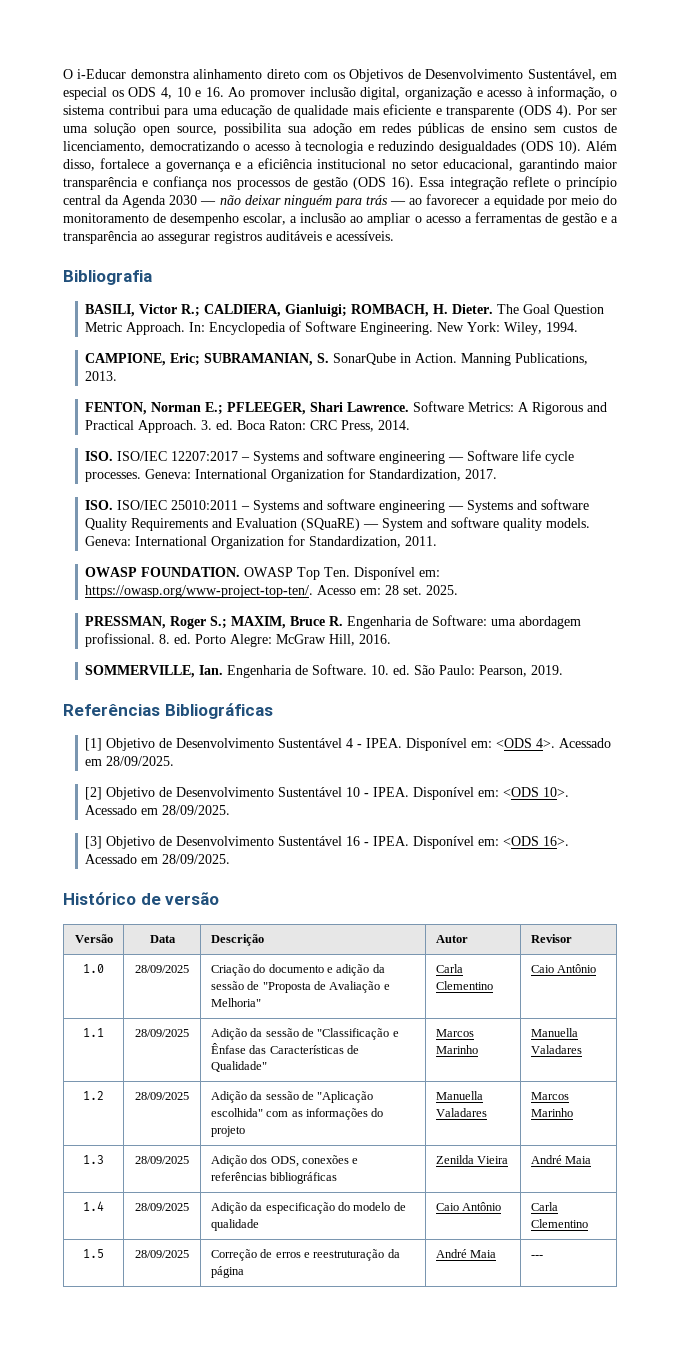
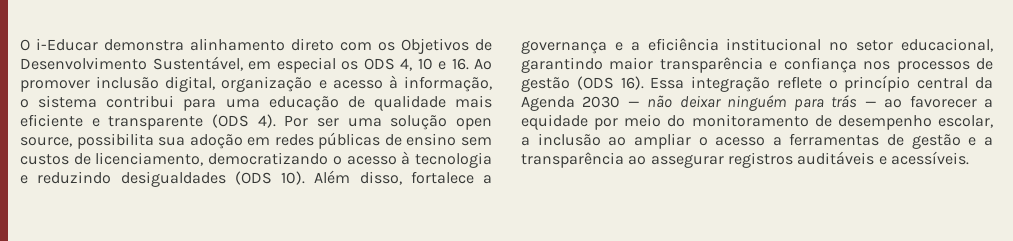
- Bibliografia
- BASILI, Victor R.; CALDIERA, Gianluigi; ROMBACH, H. Dieter. The Goal Question Metric Approach. In: Encyclopedia of Software Engineering. New York: Wiley, 1994.
- CAMPIONE, Eric; SUBRAMANIAN, S. SonarQube in Action. Manning Publications, 2013.
- FENTON, Norman E.; PFLEEGER, Shari Lawrence. Software Metrics: A Rigorous and Practical Approach. 3. ed. Boca Raton: CRC Press, 2014.
- ISO. ISO/IEC 12207:2017 – Systems and software engineering — Software life cycle processes. Geneva: International Organization for Standardization, 2017.
- ISO. ISO/IEC 25010:2011 – Systems and software engineering — Systems and software Quality Requirements and Evaluation (SQuaRE) — System and software quality models. Geneva: International Organization for Standardization, 2011.
- OWASP FOUNDATION. OWASP Top Ten. Disponível em: https://owasp.org/www-project-top-ten/. Acesso em: 28 set. 2025.
- PRESSMAN, Roger S.; MAXIM, Bruce R. Engenharia de Software: uma abordagem profissional. 8. ed. Porto Alegre: McGraw Hill, 2016.
- SOMMERVILLE, Ian. Engenharia de Software. 10. ed. São Paulo: Pearson, 2019.
- Referências Bibliográficas
- [1] Objetivo de Desenvolvimento Sustentável 4 - IPEA. Disponível em: <ODS 4>. Acessado em 28/09/2025.
- [2] Objetivo de Desenvolvimento Sustentável 10 - IPEA. Disponível em: <ODS 10>. Acessado em 28/09/2025.
- [3] Objetivo de Desenvolvimento Sustentável 16 - IPEA. Disponível em: <ODS 16>. Acessado em 28/09/2025.
- Histórico de versão
- Versão | Data | Descrição | Autor | Revisor
- 1.0 | 28/09/2025 | Criação do documento e adição da sessão de "Proposta de Avaliação e Melhoria" | Carla Clementino | Caio Antônio
- 1.1 | 28/09/2025 | Adição da sessão de "Classificação e Ênfase das Características de Qualidade" | Marcos Marinho | Manuella Valadares
- 1.2 | 28/09/2025 | Adição da sessão de "Aplicação escolhida" com as informações do projeto | Manuella Valadares | Marcos Marinho
- 1.3 | 28/09/2025 | Adição dos ODS, conexões e referências bibliográficas | Zenilda Vieira | André Maia
- 1.4 | 28/09/2025 | Adição da especificação do modelo de qualidade | Caio Antônio | Carla Clementino
- 1.5 | 28/09/2025 | Correção de erros e reestruturação da página | André Maia | ---

